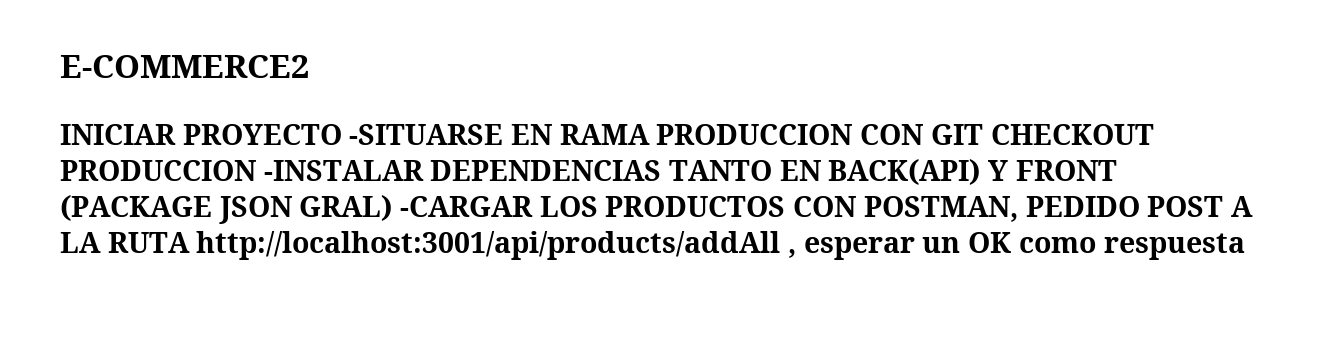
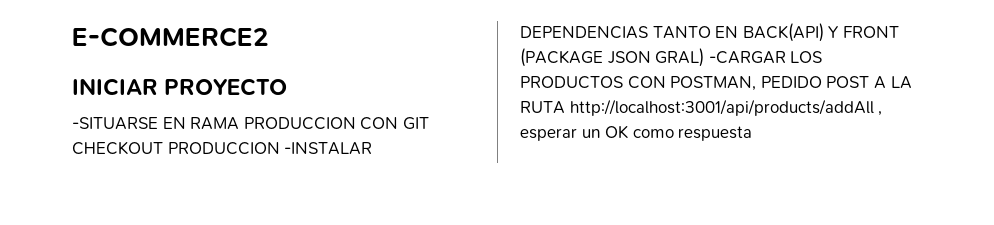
- INICIAR PROYECTO -SITUARSE EN RAMA PRODUCCION CON GIT CHECKOUT PRODUCCION -INSTALAR DEPENDENCIAS TANTO EN BACK(API) Y FRONT (PACKAGE JSON GRAL) -CARGAR LOS PRODUCTOS CON POSTMAN, PEDIDO POST A LA RUTA http://localhost:3001/api/products/addAll , esperar un OK como respuesta
+ INICIAR PROYECTO
+ -SITUARSE EN RAMA PRODUCCION CON GIT CHECKOUT PRODUCCION -INSTALAR DEPENDENCIAS TANTO EN BACK(API) Y FRONT (PACKAGE JSON GRAL) -CARGAR LOS PRODUCTOS CON POSTMAN, PEDIDO POST A LA RUTA http://localhost:3001/api/products/addAll , esperar un OK como respuesta

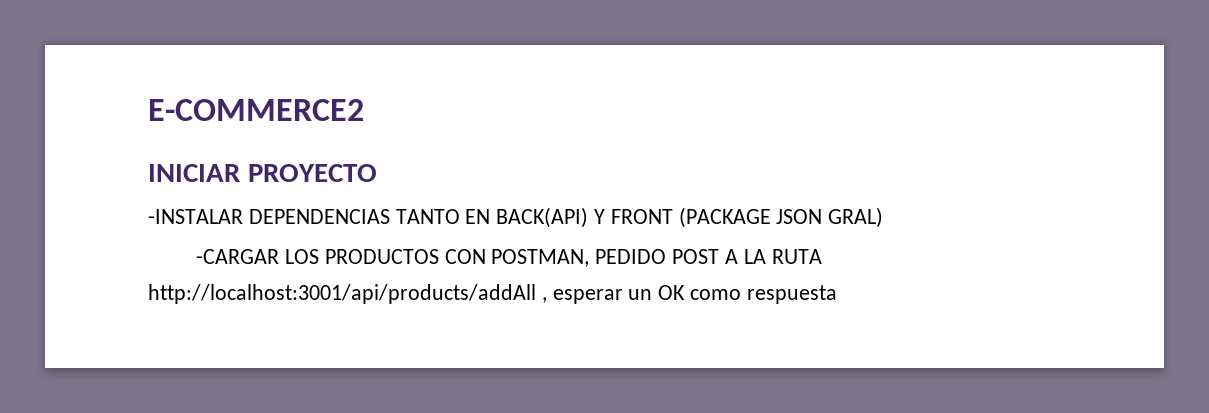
- -SITUARSE EN RAMA PRODUCCION CON GIT CHECKOUT PRODUCCION -INSTALAR DEPENDENCIAS TANTO EN BACK(API) Y FRONT (PACKAGE JSON GRAL) -CARGAR LOS PRODUCTOS CON POSTMAN, PEDIDO POST A LA RUTA http://localhost:3001/api/products/addAll , esperar un OK como respuesta
+ -INSTALAR DEPENDENCIAS TANTO EN BACK(API) Y FRONT (PACKAGE JSON GRAL)
+ -CARGAR LOS PRODUCTOS CON POSTMAN, PEDIDO POST A LA RUTA http://localhost:3001/api/products/addAll , esperar un OK como respuesta

